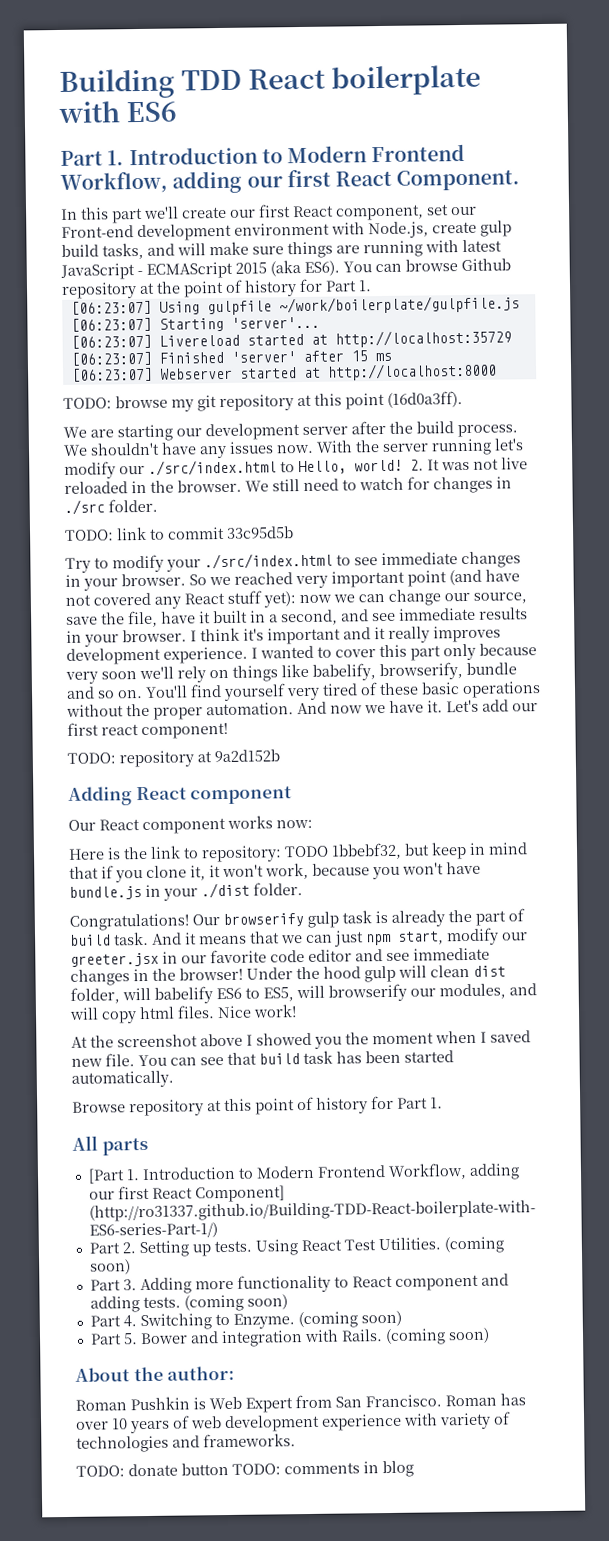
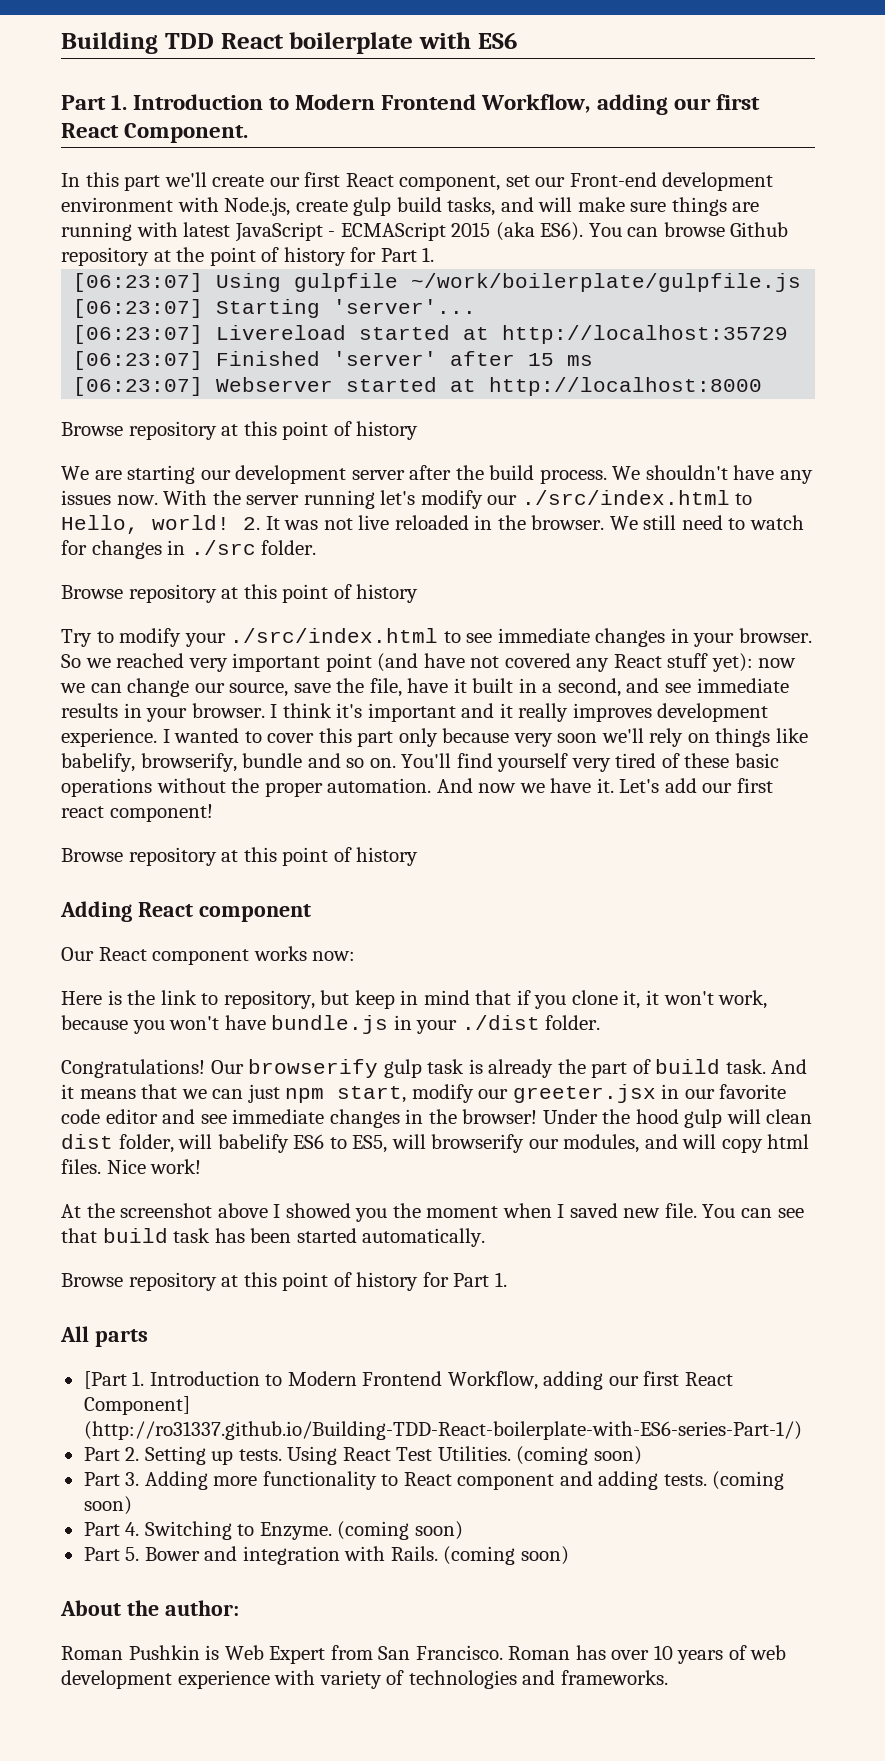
  [06:23:07] Webserver started at http://localhost:8000
- TODO: browse my git repository at this point (16d0a3ff).
+ Browse repository at this point of history
  We still need to watch for changes in ./src folder.
- TODO: link to commit 33c95d5b
+ Browse repository at this point of history
  Let's add our first react component!
- TODO: repository at 9a2d152b
+ Browse repository at this point of history
- Here is the link to repository: TODO 1bbebf32, but keep in mind that if you clone it, it won't work, because you won't have bundle.js in your ./dist folder.
+ Here is the link to repository, but keep in mind that if you clone it, it won't work, because you won't have bundle.js in your ./dist folder.
- TODO: donate button TODO: comments in blog

